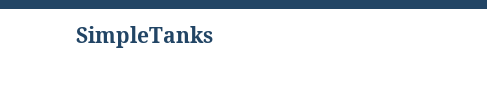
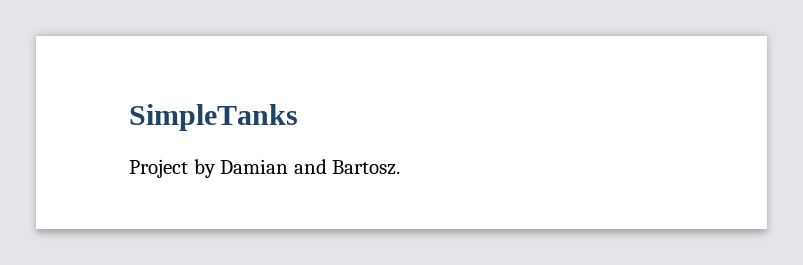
+ Project by Damian and Bartosz.

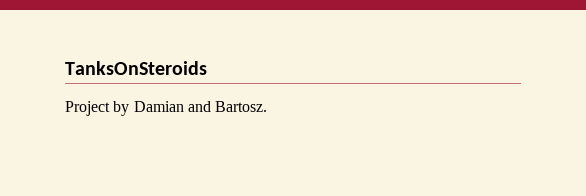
- SimpleTanks
+ TanksOnSteroids

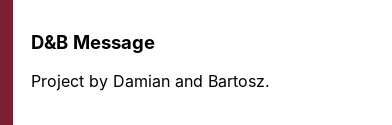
- TanksOnSteroids
+ D&B Message

